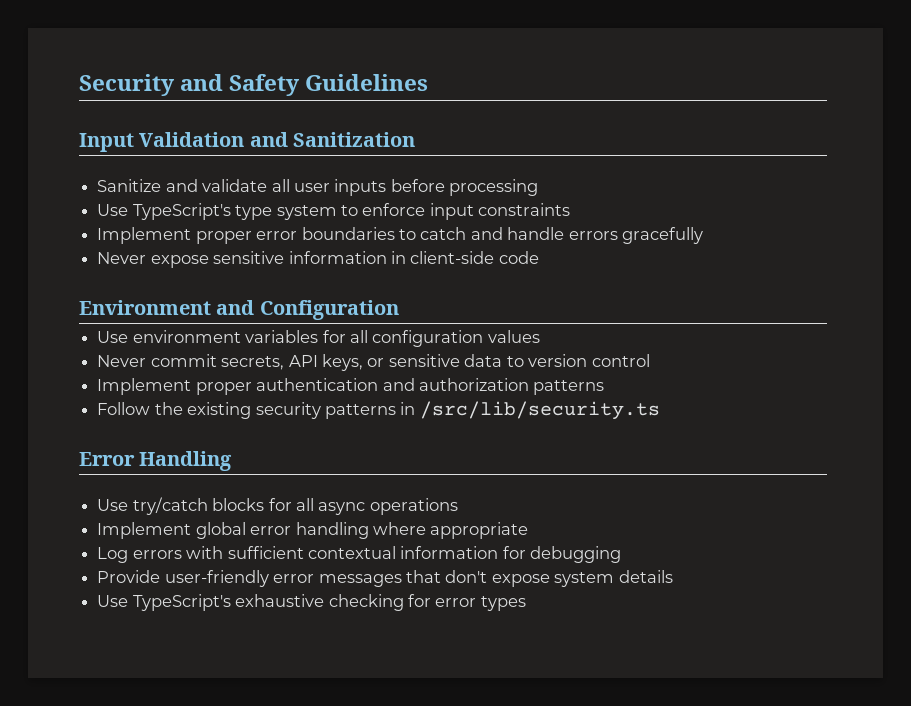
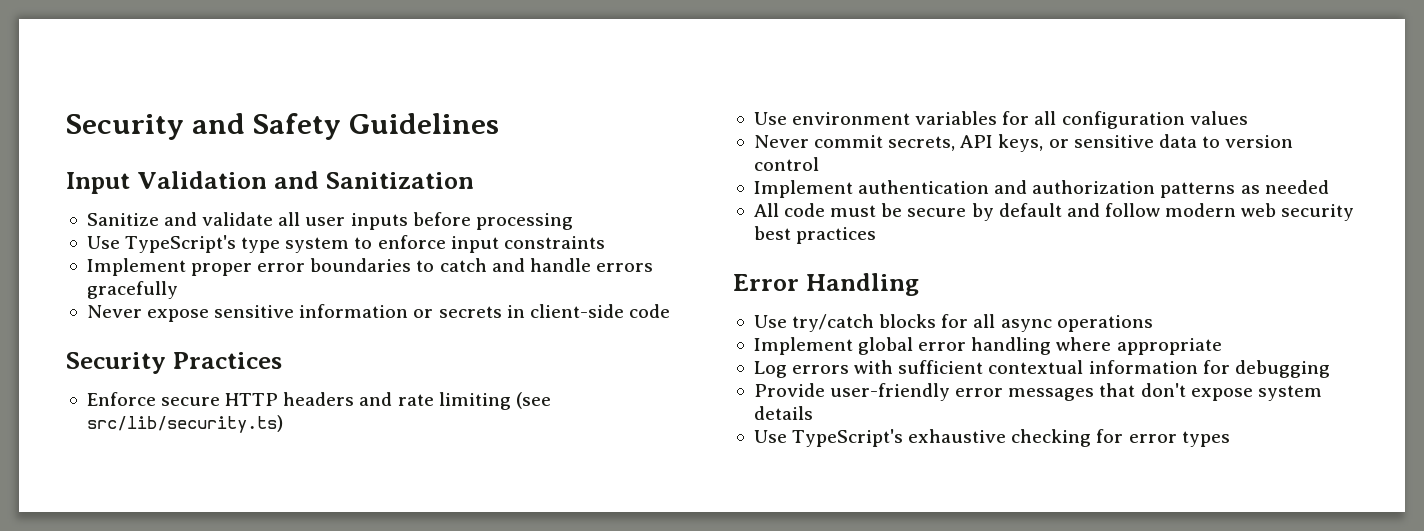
- Never expose sensitive information in client-side code
+ Never expose sensitive information or secrets in client-side code
- Environment and Configuration
+ Security Practices
+ Enforce secure HTTP headers and rate limiting (see src/lib/security.ts)
- Implement proper authentication and authorization patterns
- Follow the existing security patterns in /src/lib/security.ts
+ Implement authentication and authorization patterns as needed
+ All code must be secure by default and follow modern web security best practices

